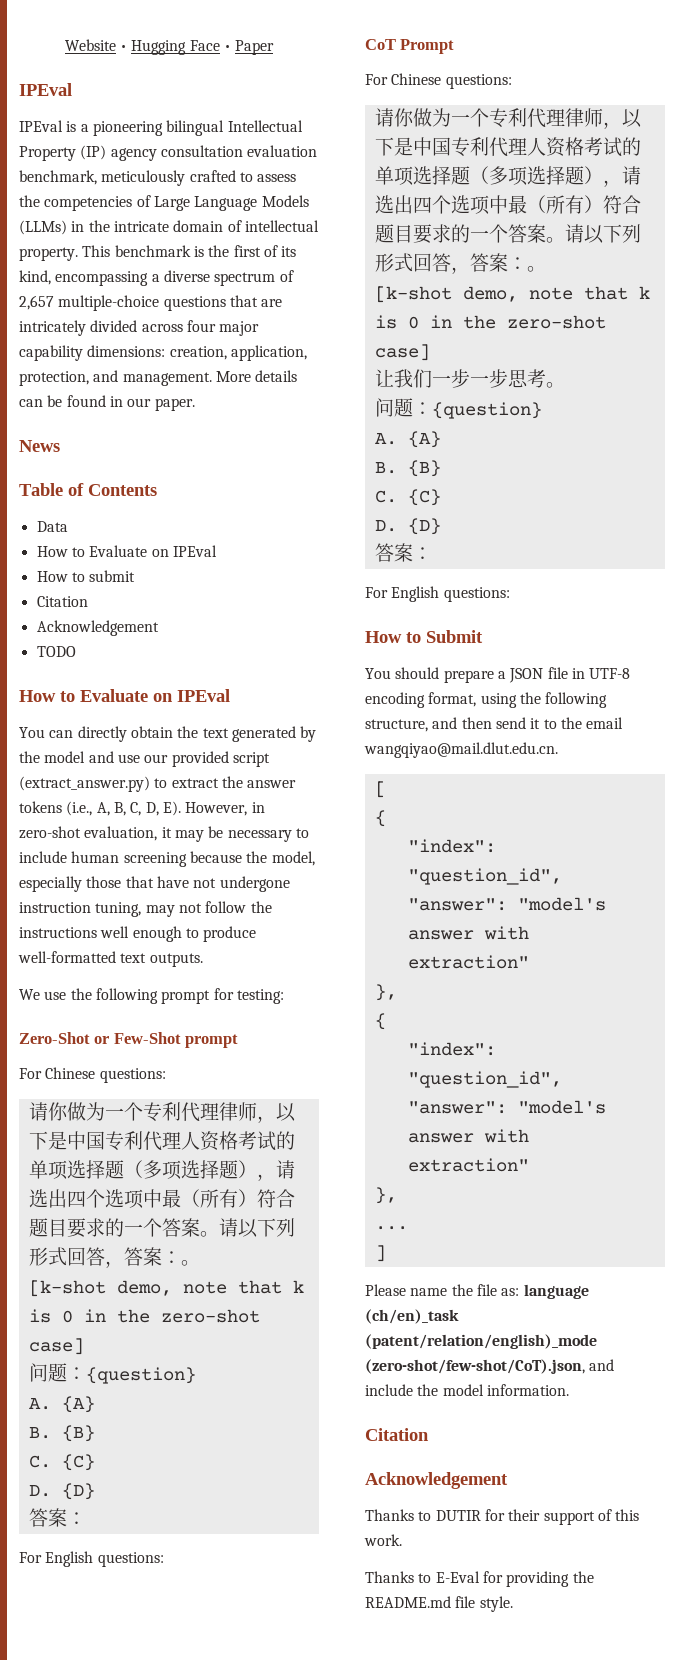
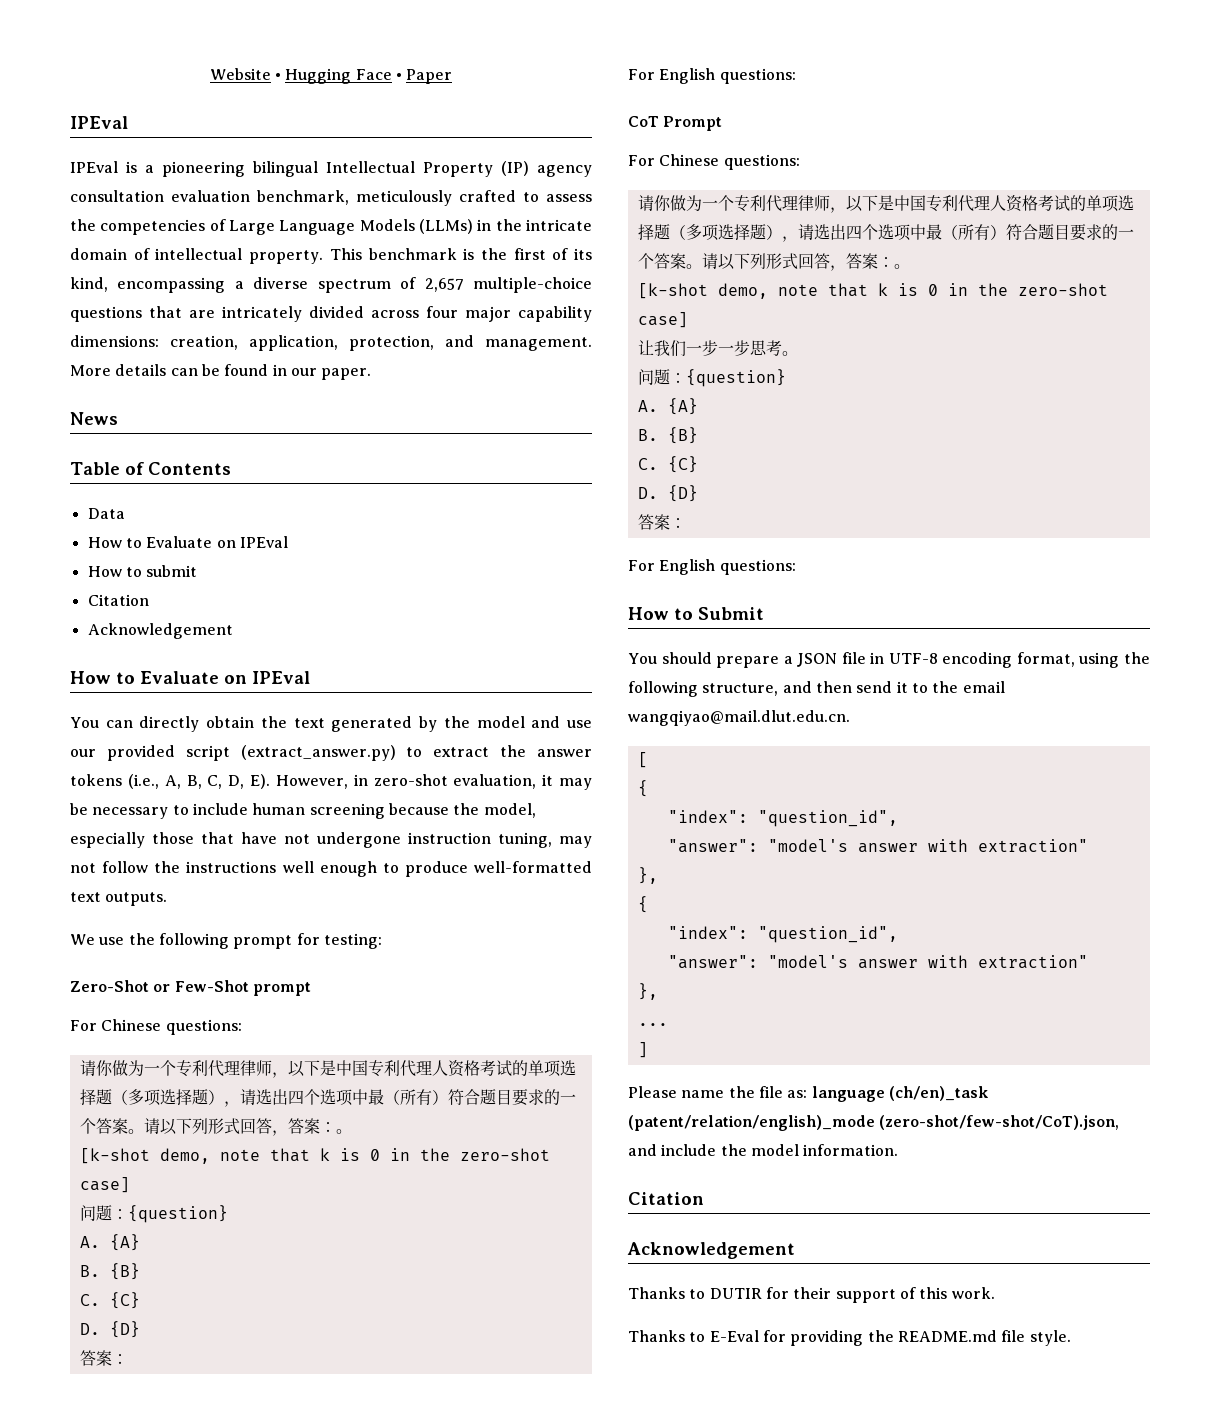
- TODO

